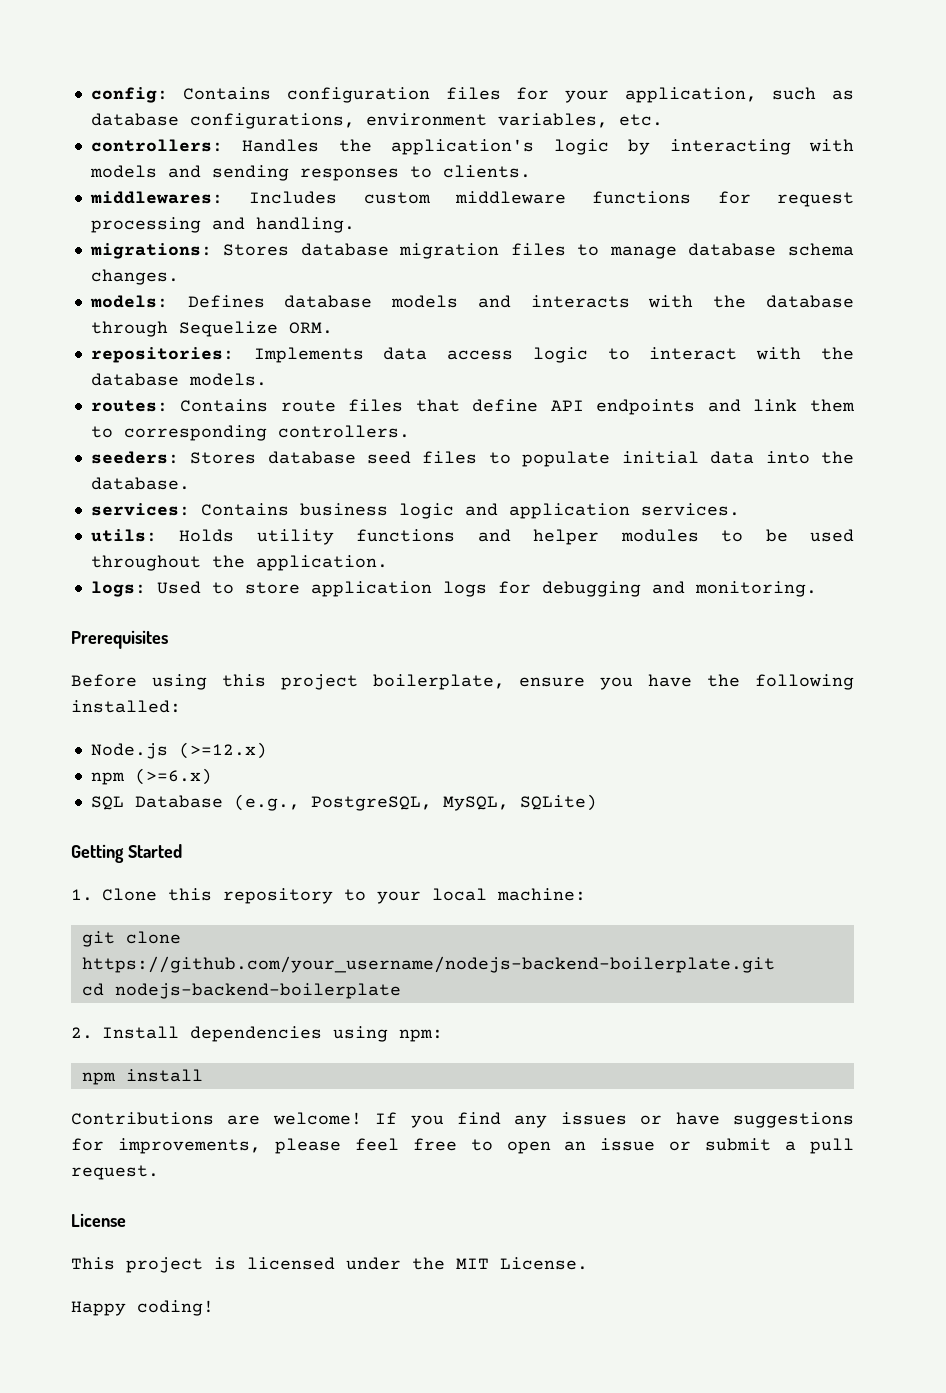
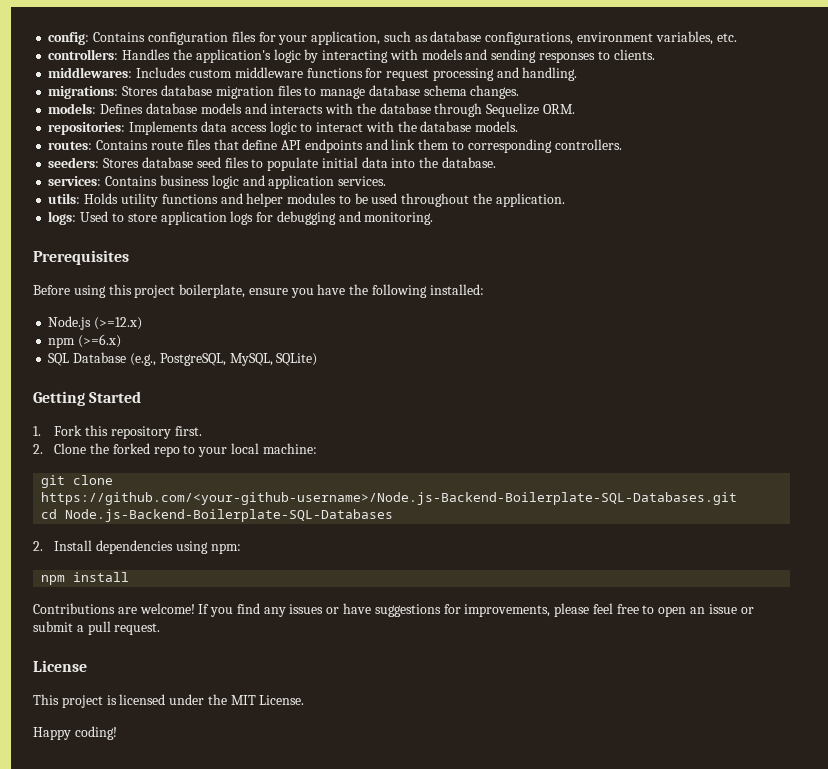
- 1. Clone this repository to your local machine:
+ 1. Fork this repository first.
+ 2. Clone the forked repo to your local machine:
- git clone https://github.com/your_username/nodejs-backend-boilerplate.git
+ git clone https://github.com/<your-github-username>/Node.js-Backend-Boilerplate-SQL-Databases.git
- cd nodejs-backend-boilerplate
+ cd Node.js-Backend-Boilerplate-SQL-Databases

